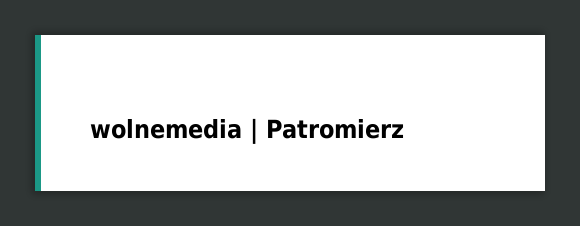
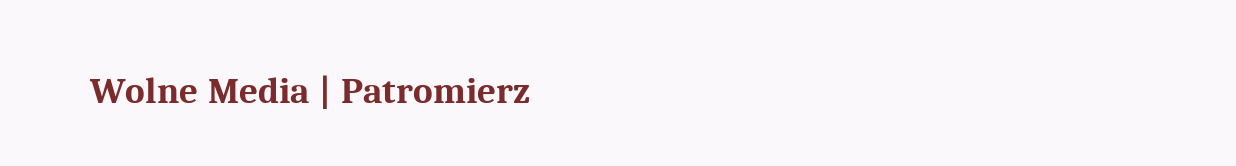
- wolnemedia | Patromierz
+ Wolne Media | Patromierz

